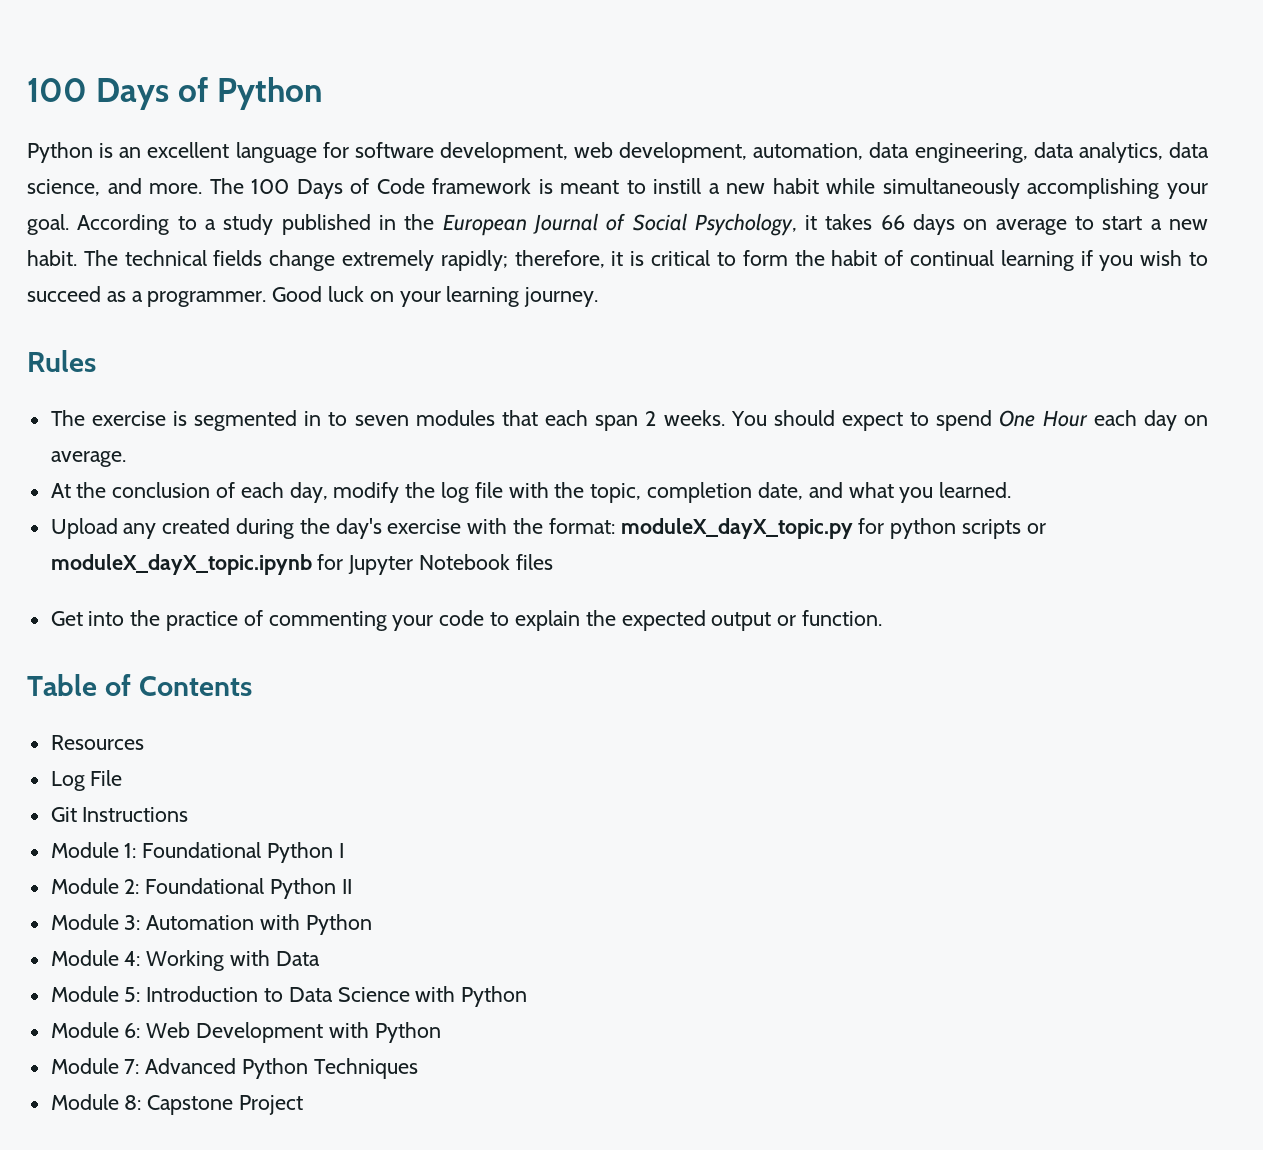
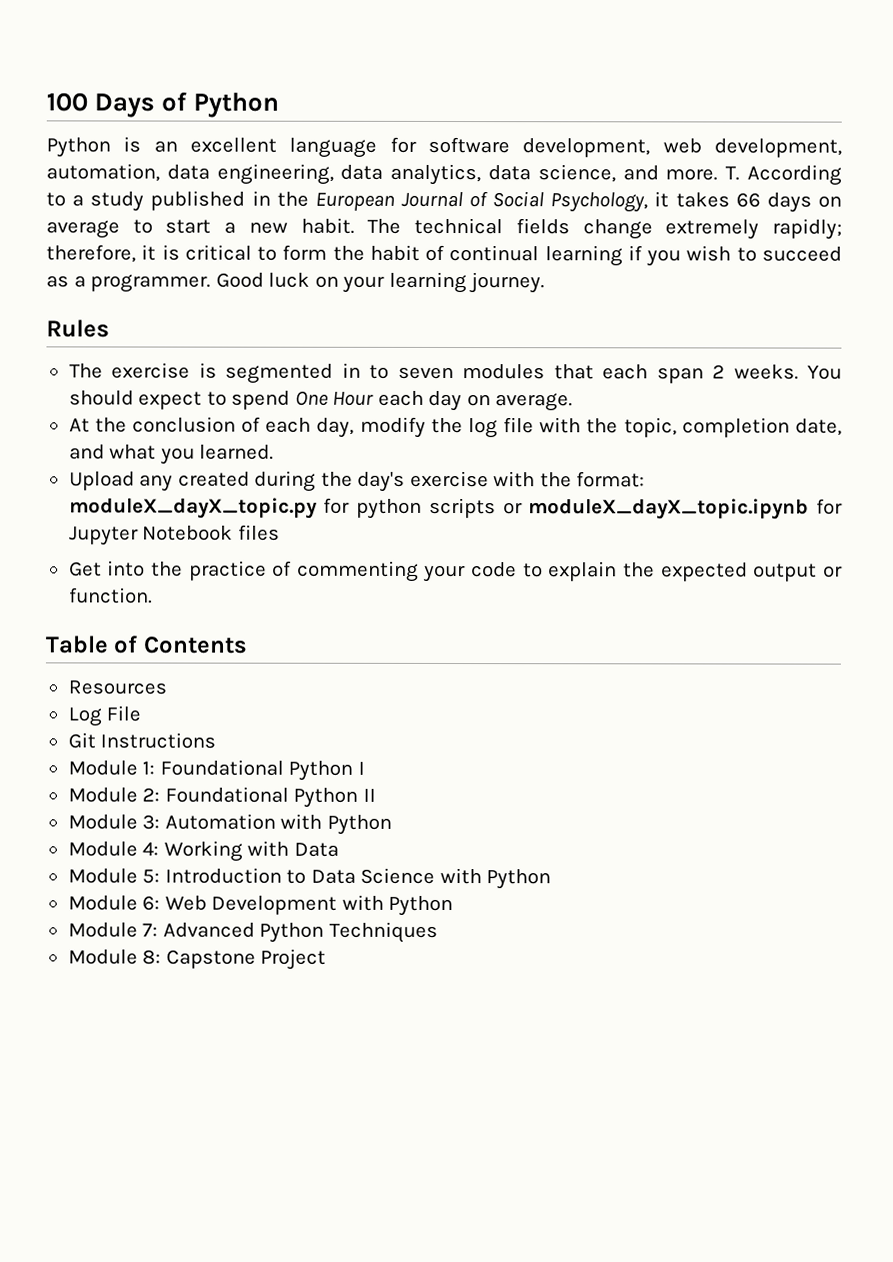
- The 100 Days of Code framework is meant to instill a new habit while simultaneously accomplishing your goal. According to a study published in the European Journal of Social Psychology, it takes 66 days on average to start a new habit.
+ T. According to a study published in the European Journal of Social Psychology, it takes 66 days on average to start a new habit.

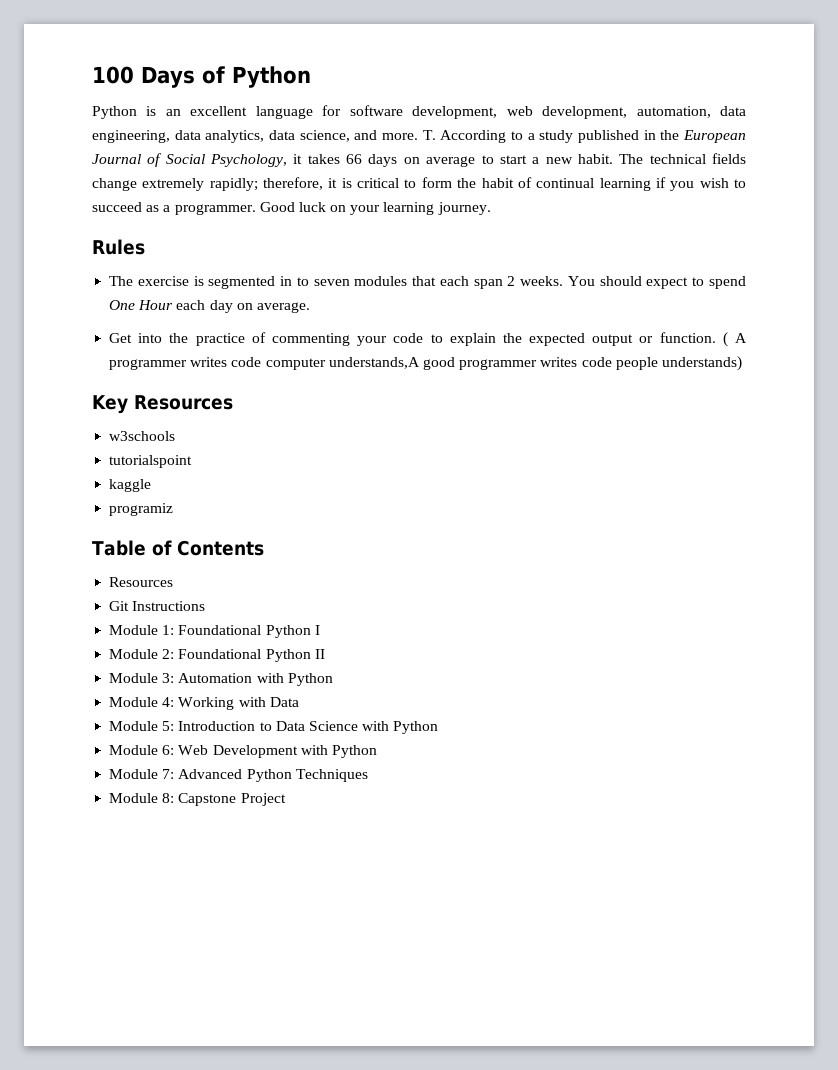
- At the conclusion of each day, modify the log file with the topic, completion date, and what you learned.
- Upload any created during the day's exercise with the format: moduleX_dayX_topic.py for python scripts or moduleX_dayX_topic.ipynb for Jupyter Notebook files
+ ( A programmer writes code computer understands,A good programmer writes code people understands)
+ Key Resources
+ w3schools
+ tutorialspoint
+ kaggle
+ programiz
- Log File

